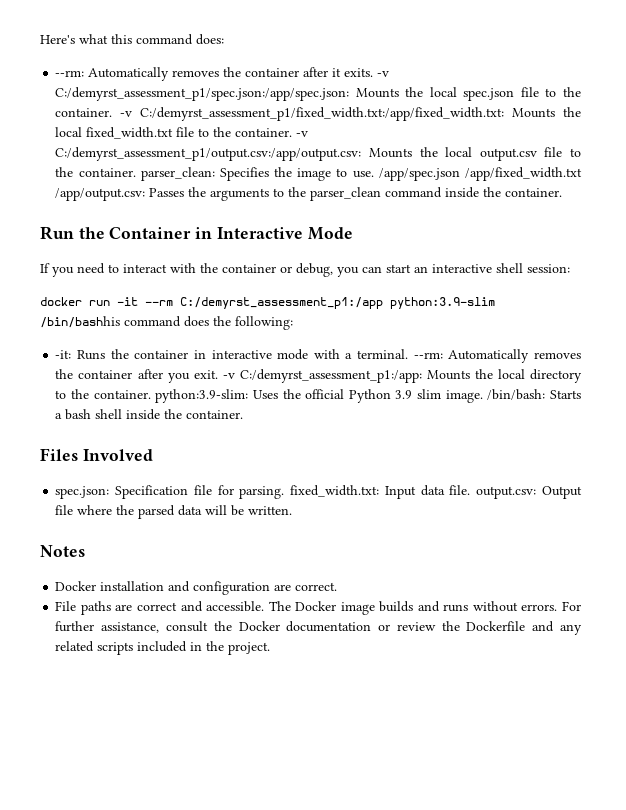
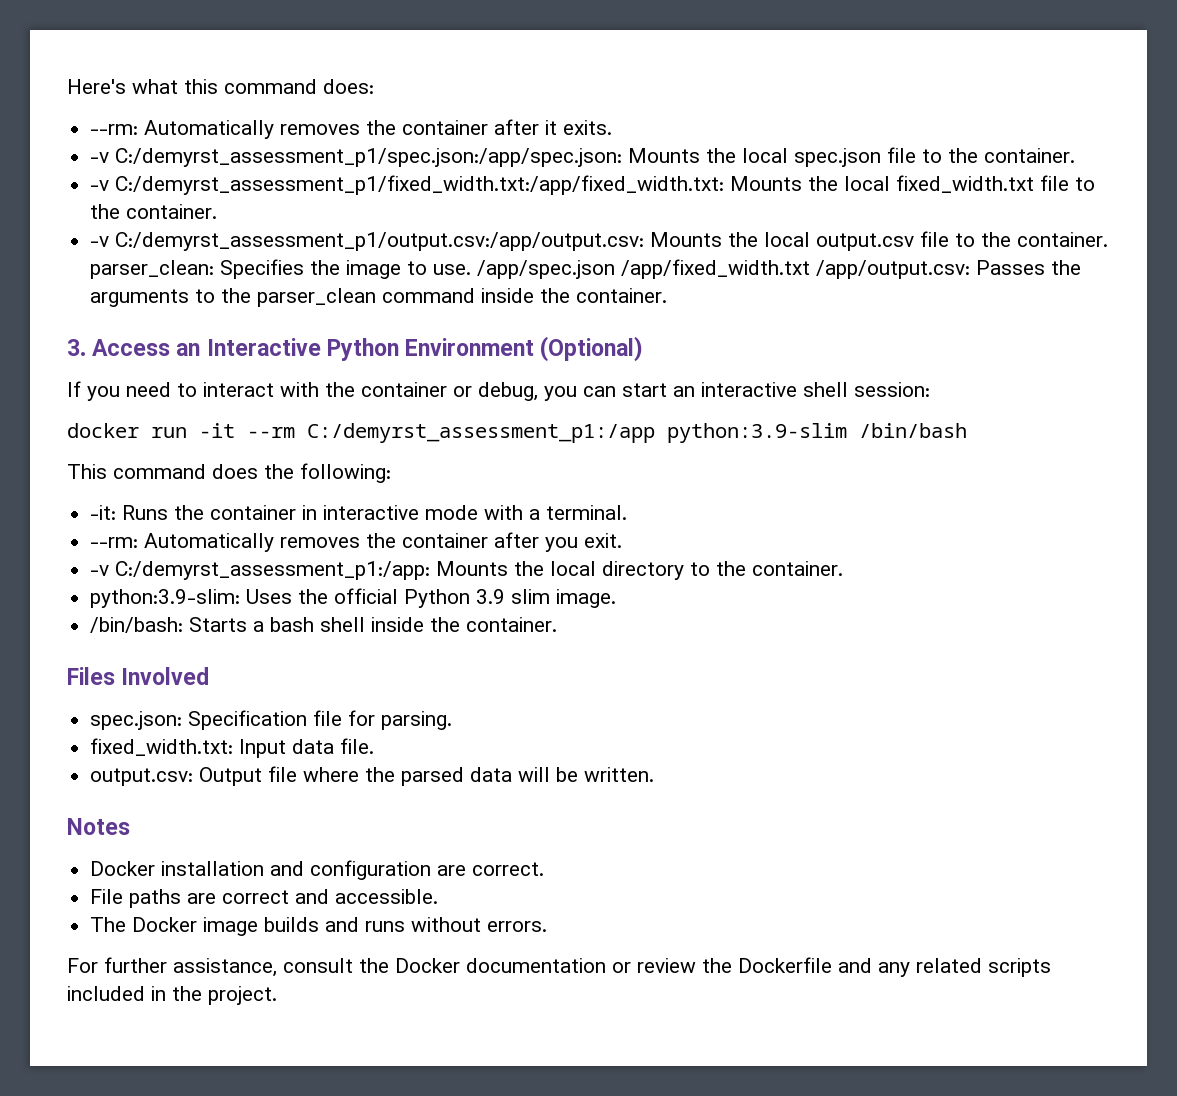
- --rm: Automatically removes the container after it exits. -v C:/demyrst_assessment_p1/spec.json:/app/spec.json: Mounts the local spec.json file to the container. -v C:/demyrst_assessment_p1/fixed_width.txt:/app/fixed_width.txt: Mounts the local fixed_width.txt file to the container. -v C:/demyrst_assessment_p1/output.csv:/app/output.csv: Mounts the local output.csv file to the container. parser_clean: Specifies the image to use.
+ --rm: Automatically removes the container after it exits.
+ -v C:/demyrst_assessment_p1/spec.json:/app/spec.json: Mounts the local spec.json file to the container.
+ -v C:/demyrst_assessment_p1/fixed_width.txt:/app/fixed_width.txt: Mounts the local fixed_width.txt file to the container.
+ -v C:/demyrst_assessment_p1/output.csv:/app/output.csv: Mounts the local output.csv file to the container. parser_clean: Specifies the image to use.
- Run the Container in Interactive Mode
+ 3. Access an Interactive Python Environment (Optional)
- docker run -it --rm C:/demyrst_assessment_p1:/app python:3.9-slim /bin/bashhis command does the following:
+ docker run -it --rm C:/demyrst_assessment_p1:/app python:3.9-slim /bin/bash
+ This command does the following:
- -it: Runs the container in interactive mode with a terminal. --rm: Automatically removes the container after you exit. -v C:/demyrst_assessment_p1:/app: Mounts the local directory to the container. python:3.9-slim: Uses the official Python 3.9 slim image. /bin/bash: Starts a bash shell inside the container.
+ -it: Runs the container in interactive mode with a terminal.
+ --rm: Automatically removes the container after you exit.
+ -v C:/demyrst_assessment_p1:/app: Mounts the local directory to the container.
+ python:3.9-slim: Uses the official Python 3.9 slim image.
+ /bin/bash: Starts a bash shell inside the container.
- spec.json: Specification file for parsing. fixed_width.txt: Input data file. output.csv: Output file where the parsed data will be written.
+ spec.json: Specification file for parsing.
+ fixed_width.txt: Input data file.
+ output.csv: Output file where the parsed data will be written.
- File paths are correct and accessible. The Docker image builds and runs without errors. For further assistance, consult the Docker documentation or review the Dockerfile and any related scripts included in the project.
+ File paths are correct and accessible.
+ The Docker image builds and runs without errors.
+ For further assistance, consult the Docker documentation or review the Dockerfile and any related scripts included in the project.

